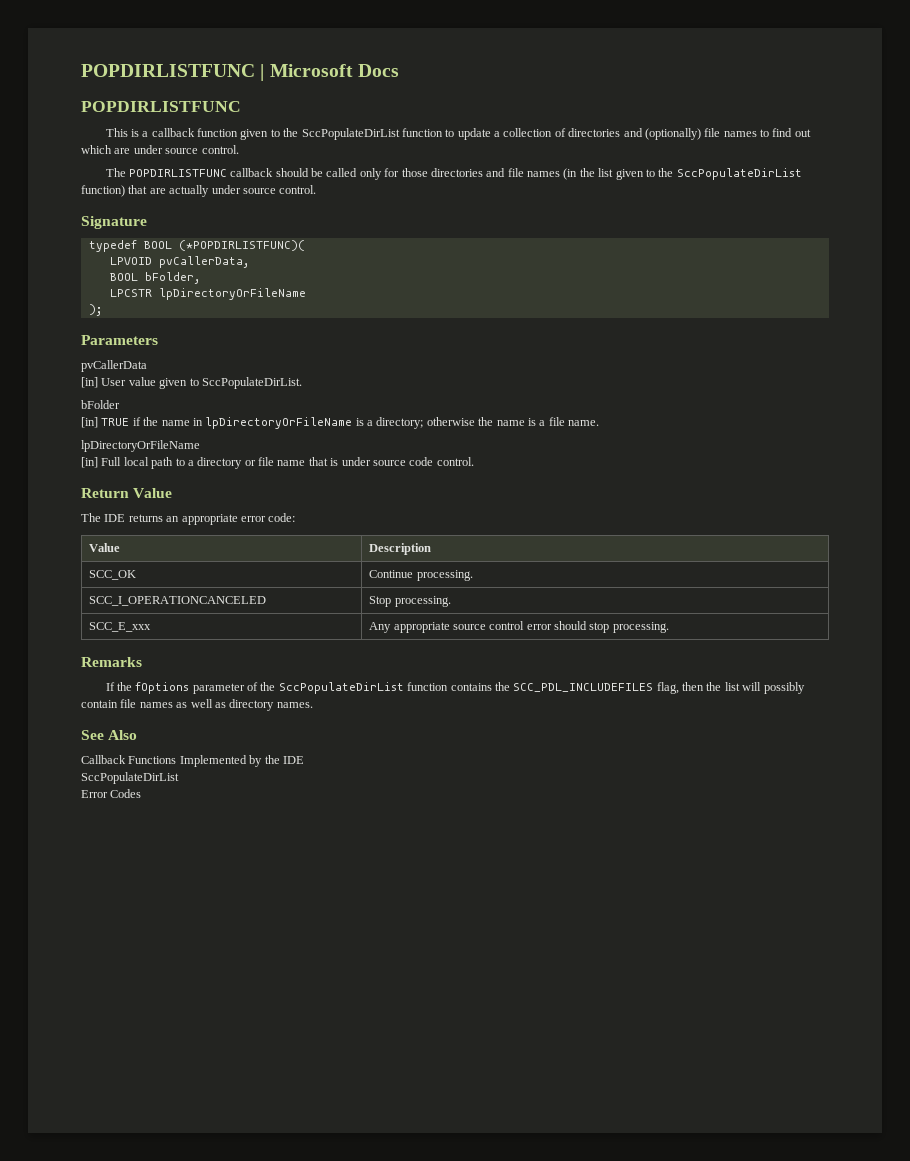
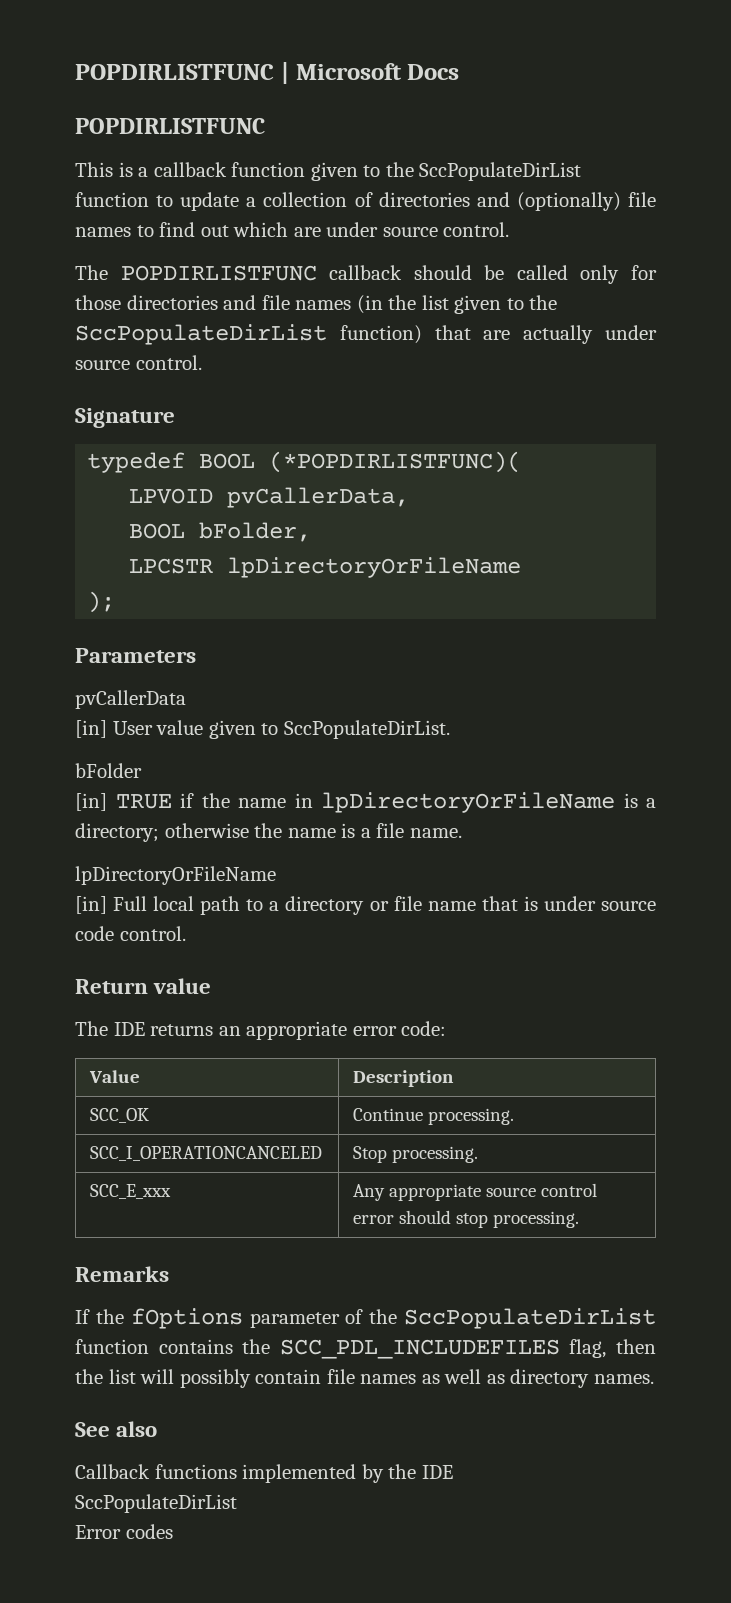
- Return Value
+ Return value
- See Also
+ See also
- Callback Functions Implemented by the IDE
+ Callback functions implemented by the IDE
- Error Codes
+ Error codes

